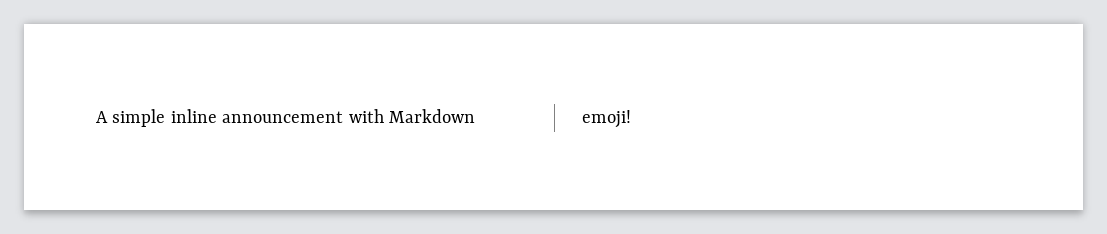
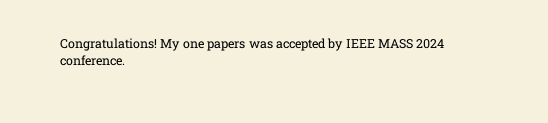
- A simple inline announcement with Markdown emoji!
+ Congratulations! My one papers was accepted by IEEE MASS 2024 conference.

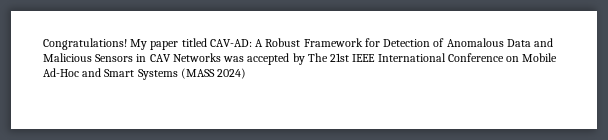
- My one papers was accepted by IEEE MASS 2024 conference.
+ My paper titled CAV-AD: A Robust Framework for Detection of Anomalous Data and Malicious Sensors in CAV Networks was accepted by The 21st IEEE International Conference on Mobile Ad-Hoc and Smart Systems (MASS 2024)

